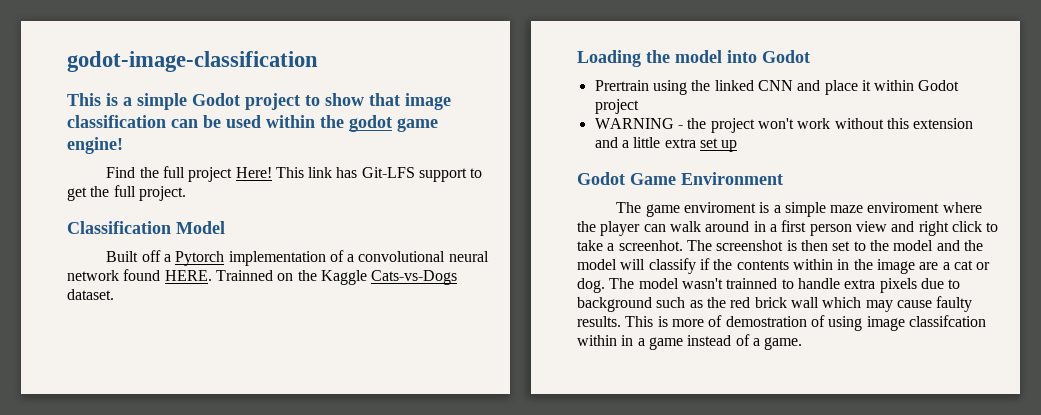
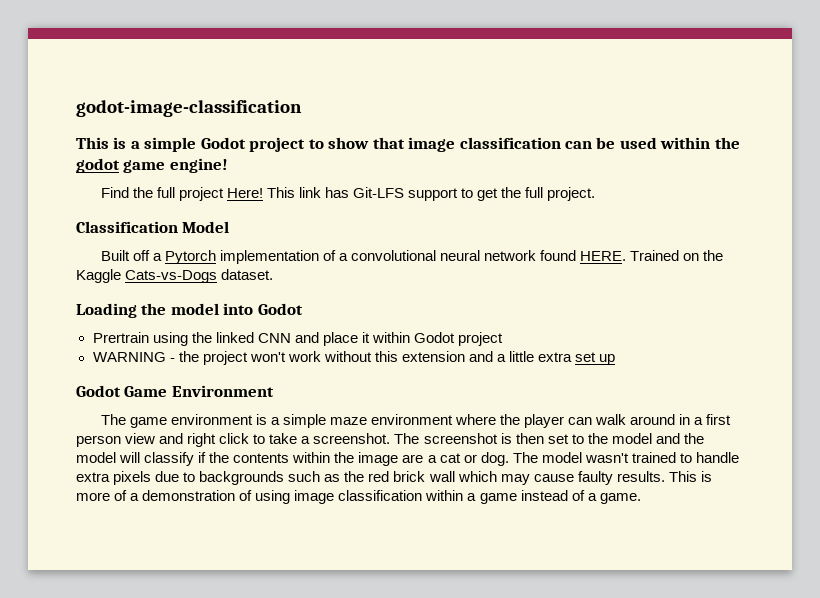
- Trainned on the Kaggle Cats-vs-Dogs dataset.
+ Trained on the Kaggle Cats-vs-Dogs dataset.
- The game enviroment is a simple maze enviroment where the player can walk around in a first person view and right click to take a screenhot.
+ The game environment is a simple maze environment where the player can walk around in a first person view and right click to take a screenshot.
- The screenshot is then set to the model and the model will classify if the contents within in the image are a cat or dog.
+ The screenshot is then set to the model and the model will classify if the contents within the image are a cat or dog.
- The model wasn't trainned to handle extra pixels due to background such as the red brick wall which may cause faulty results.
+ The model wasn't trained to handle extra pixels due to backgrounds such as the red brick wall which may cause faulty results.
- This is more of demostration of using image classifcation within in a game instead of a game.
+ This is more of a demonstration of using image classification within a game instead of a game.

